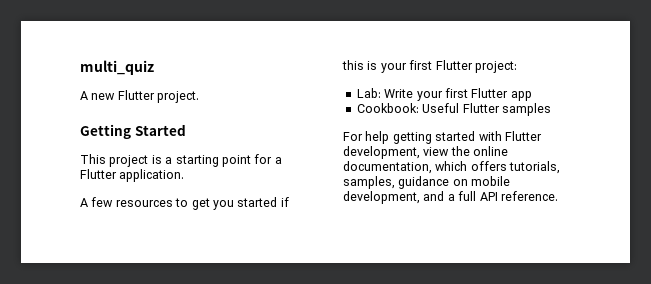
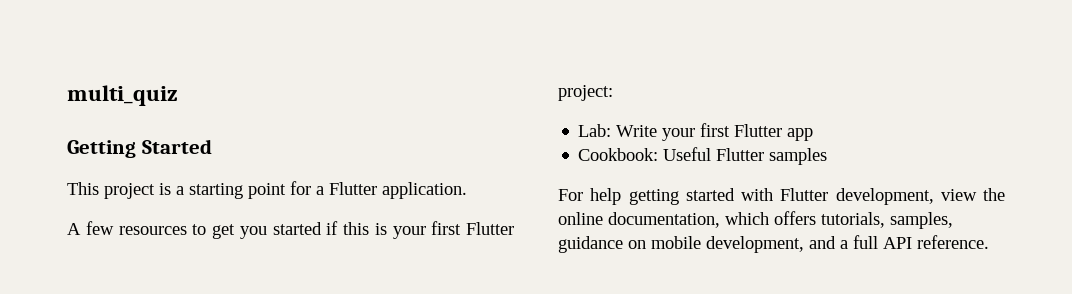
- A new Flutter project.

